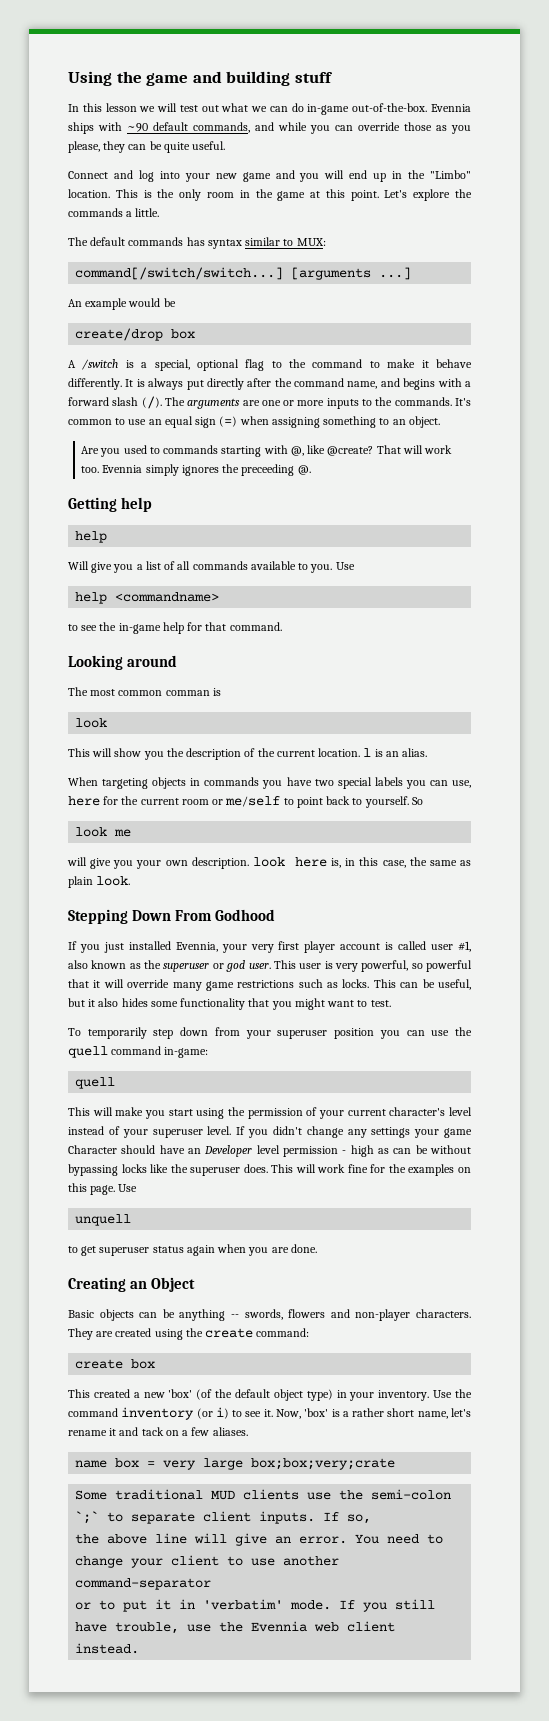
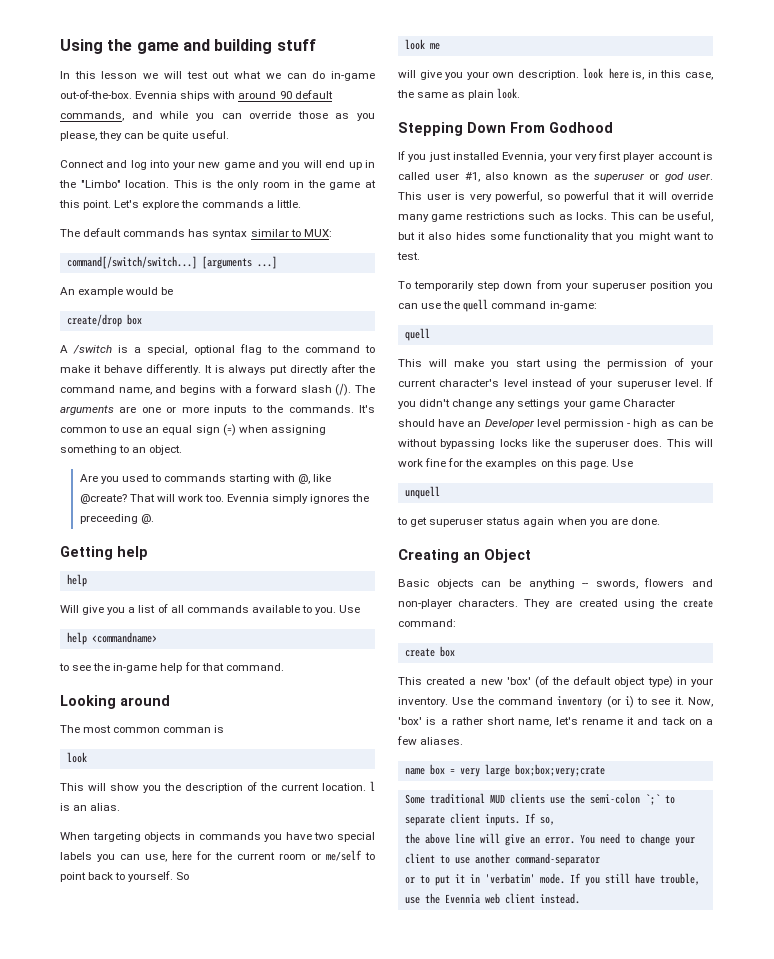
- Evennia ships with ~90 default commands, and while you can override those as you please, they can be quite useful.
+ Evennia ships with around 90 default commands, and while you can override those as you please, they can be quite useful.

